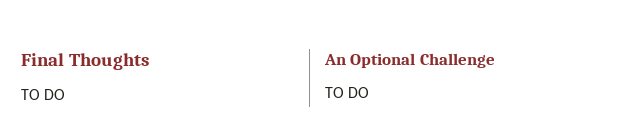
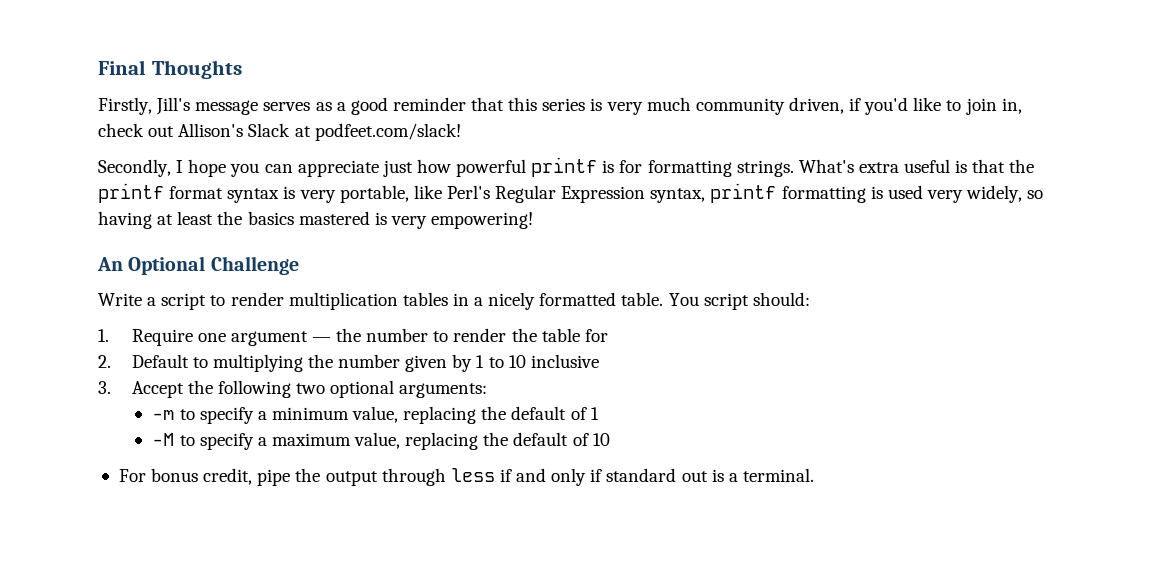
  Final Thoughts
- TO DO
+ Firstly, Jill's message serves as a good reminder that this series is very much community driven, if you'd like to join in, check out Allison's Slack at podfeet.com/slack!
+ Secondly, I hope you can appreciate just how powerful printf is for formatting strings. What's extra useful is that the printf format syntax is very portable, like Perl's Regular Expression syntax, printf formatting is used very widely, so having at least the basics mastered is very empowering!
  An Optional Challenge
- TO DO
+ Write a script to render multiplication tables in a nicely formatted table. You script should:
+ 1. Require one argument — the number to render the table for
+ 2. Default to multiplying the number given by 1 to 10 inclusive
+ 3. Accept the following two optional arguments:
+ -m to specify a minimum value, replacing the default of 1
+ -M to specify a maximum value, replacing the default of 10
+ For bonus credit, pipe the output through less if and only if standard out is a terminal.

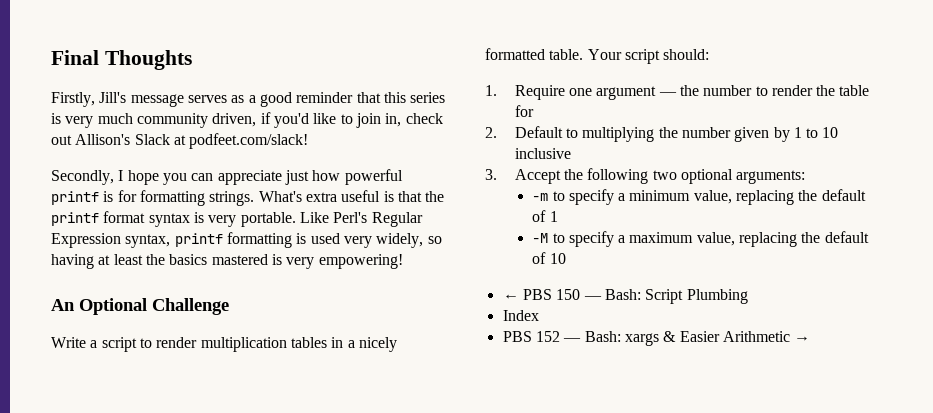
- What's extra useful is that the printf format syntax is very portable, like Perl's Regular Expression syntax, printf formatting is used very widely, so having at least the basics mastered is very empowering!
+ What's extra useful is that the printf format syntax is very portable. Like Perl's Regular Expression syntax, printf formatting is used very widely, so having at least the basics mastered is very empowering!
- You script should:
+ Your script should:
- For bonus credit, pipe the output through less if and only if standard out is a terminal.
+ ← PBS 150 — Bash: Script Plumbing
+ Index
+ PBS 152 — Bash: xargs & Easier Arithmetic →

